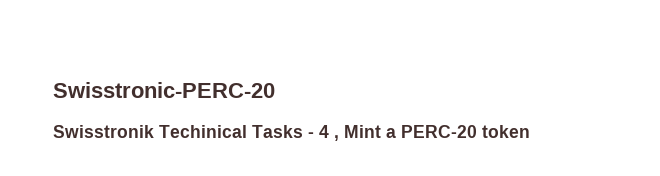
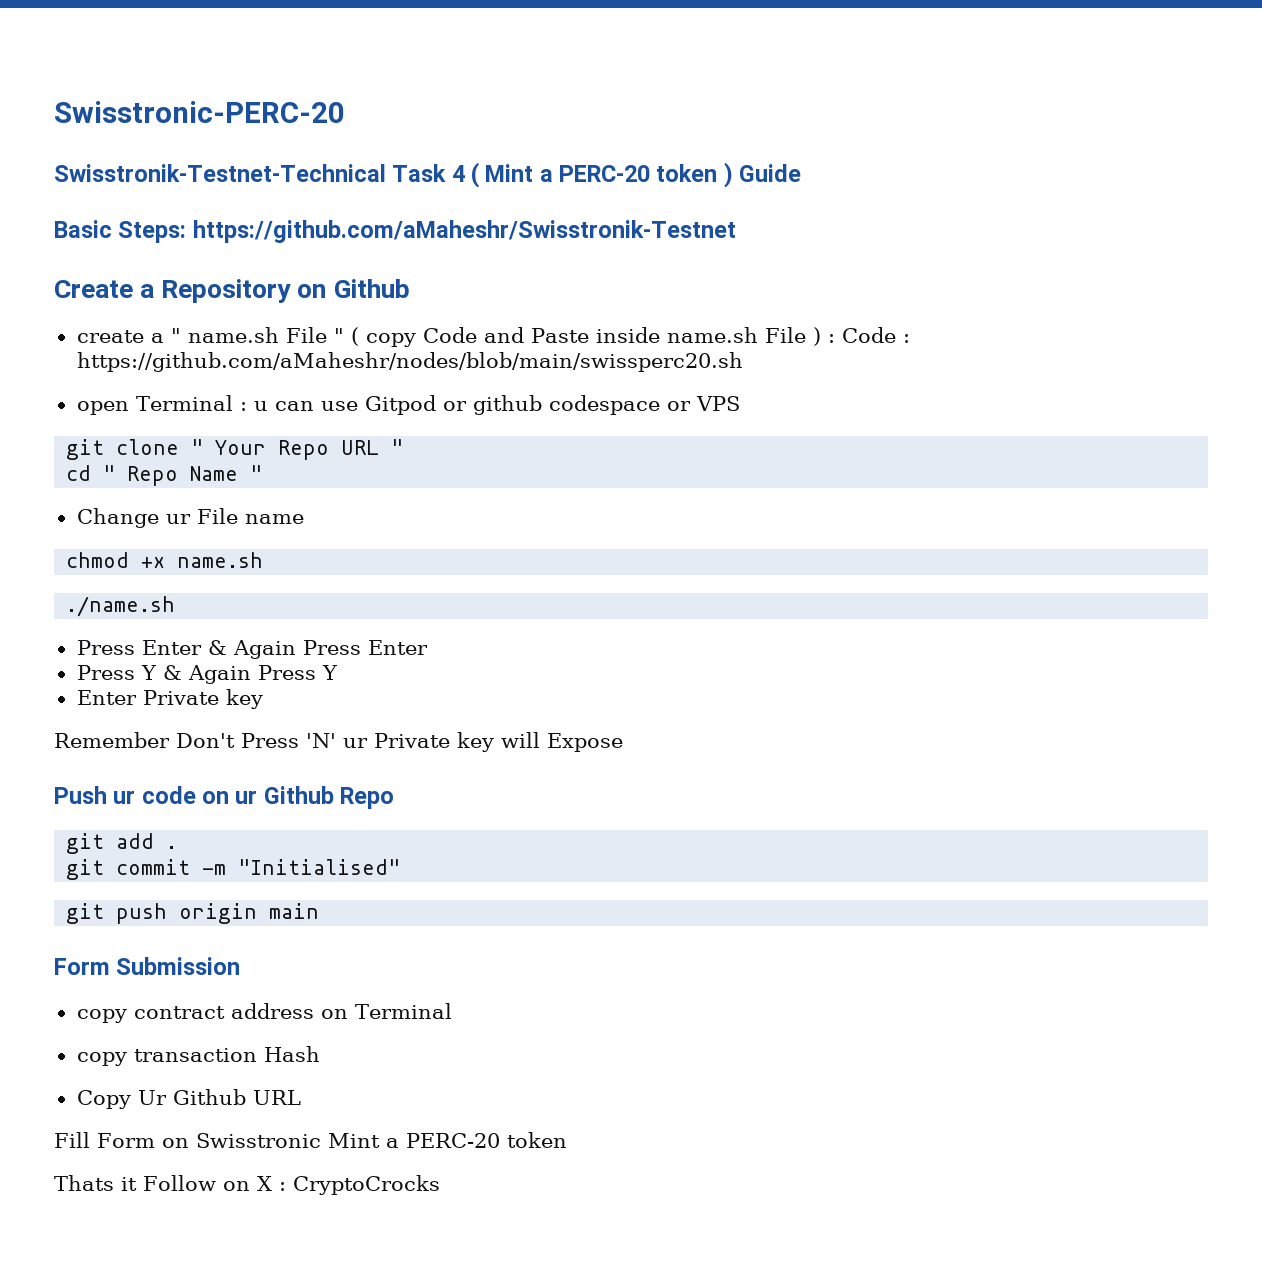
- Swisstronik Techinical Tasks - 4 , Mint a PERC-20 token
+ Swisstronik-Testnet-Technical Task 4 ( Mint a PERC-20 token ) Guide
+ Basic Steps: https://github.com/aMaheshr/Swisstronik-Testnet
+ Create a Repository on Github
+ create a " name.sh File " ( copy Code and Paste inside name.sh File ) : Code : https://github.com/aMaheshr/nodes/blob/main/swissperc20.sh
+ open Terminal : u can use Gitpod or github codespace or VPS
+ git clone " Your Repo URL "
+ cd " Repo Name "
+ Change ur File name
+ chmod +x name.sh
+ ./name.sh
+ Press Enter & Again Press Enter
+ Press Y & Again Press Y
+ Enter Private key
+ Remember Don't Press 'N' ur Private key will Expose
+ Push ur code on ur Github Repo
+ git add .
+ git commit -m "Initialised"
+ git push origin main
+ Form Submission
+ copy contract address on Terminal
+ copy transaction Hash
+ Copy Ur Github URL
+ Fill Form on Swisstronic Mint a PERC-20 token
+ Thats it Follow on X : CryptoCrocks

